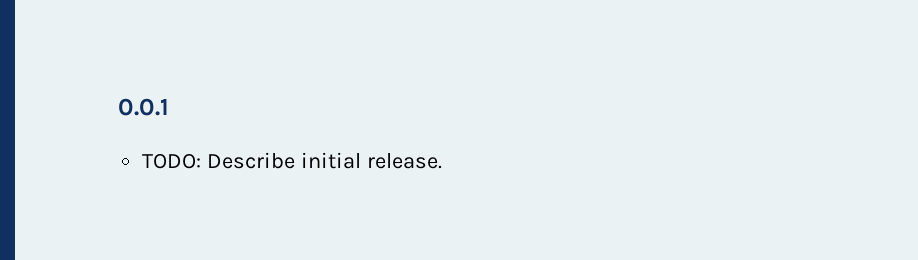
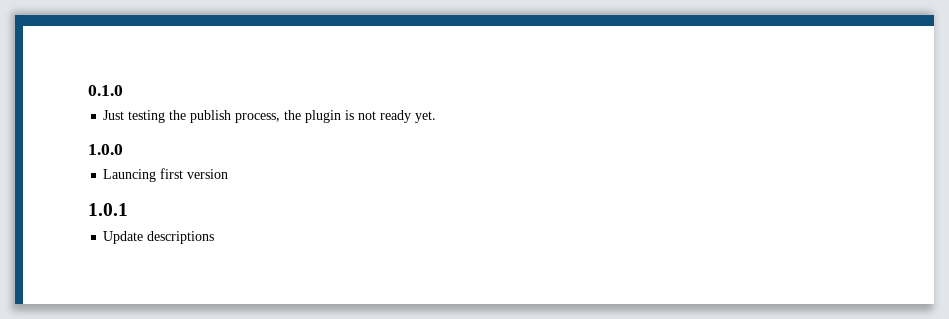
- 0.0.1
- TODO: Describe initial release.
+ 0.1.0
+ Just testing the publish process, the plugin is not ready yet.
+ 1.0.0
+ Launcing first version
+ 1.0.1
+ Update descriptions

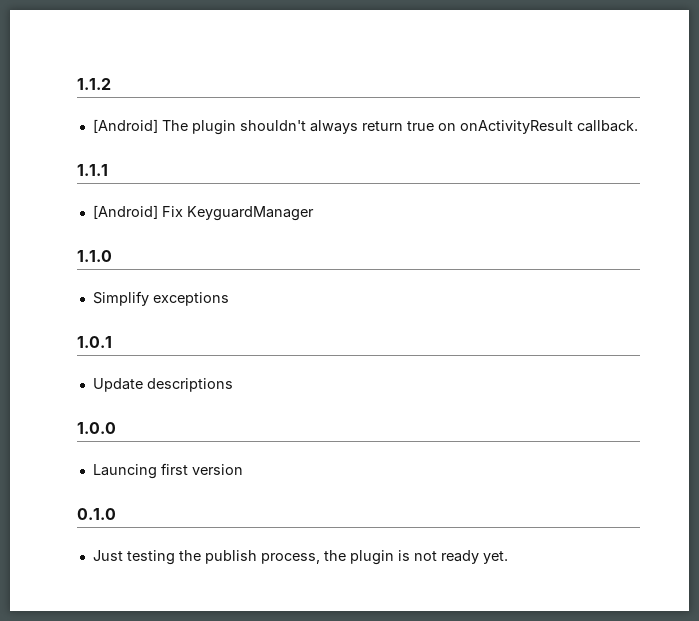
+ 1.1.2
+ [Android] The plugin shouldn't always return true on onActivityResult callback.
+ 1.1.1
+ [Android] Fix KeyguardManager
+ 1.1.0
+ Simplify exceptions
+ 1.0.1
+ Update descriptions
+ 1.0.0
+ Launcing first version
- 1.0.0
- Launcing first version
- 1.0.1
- Update descriptions

